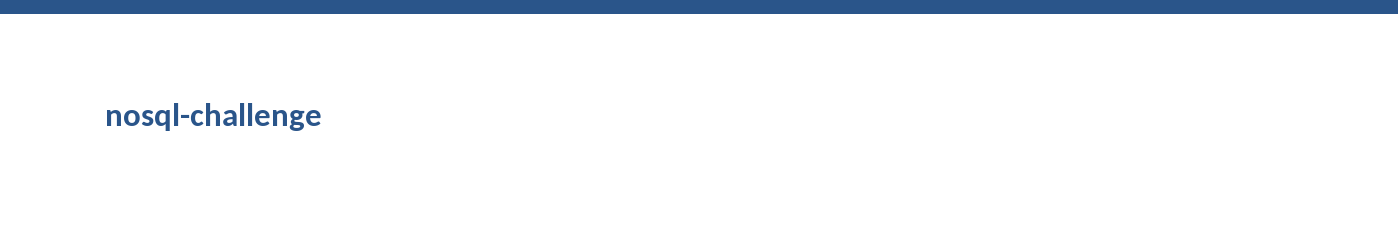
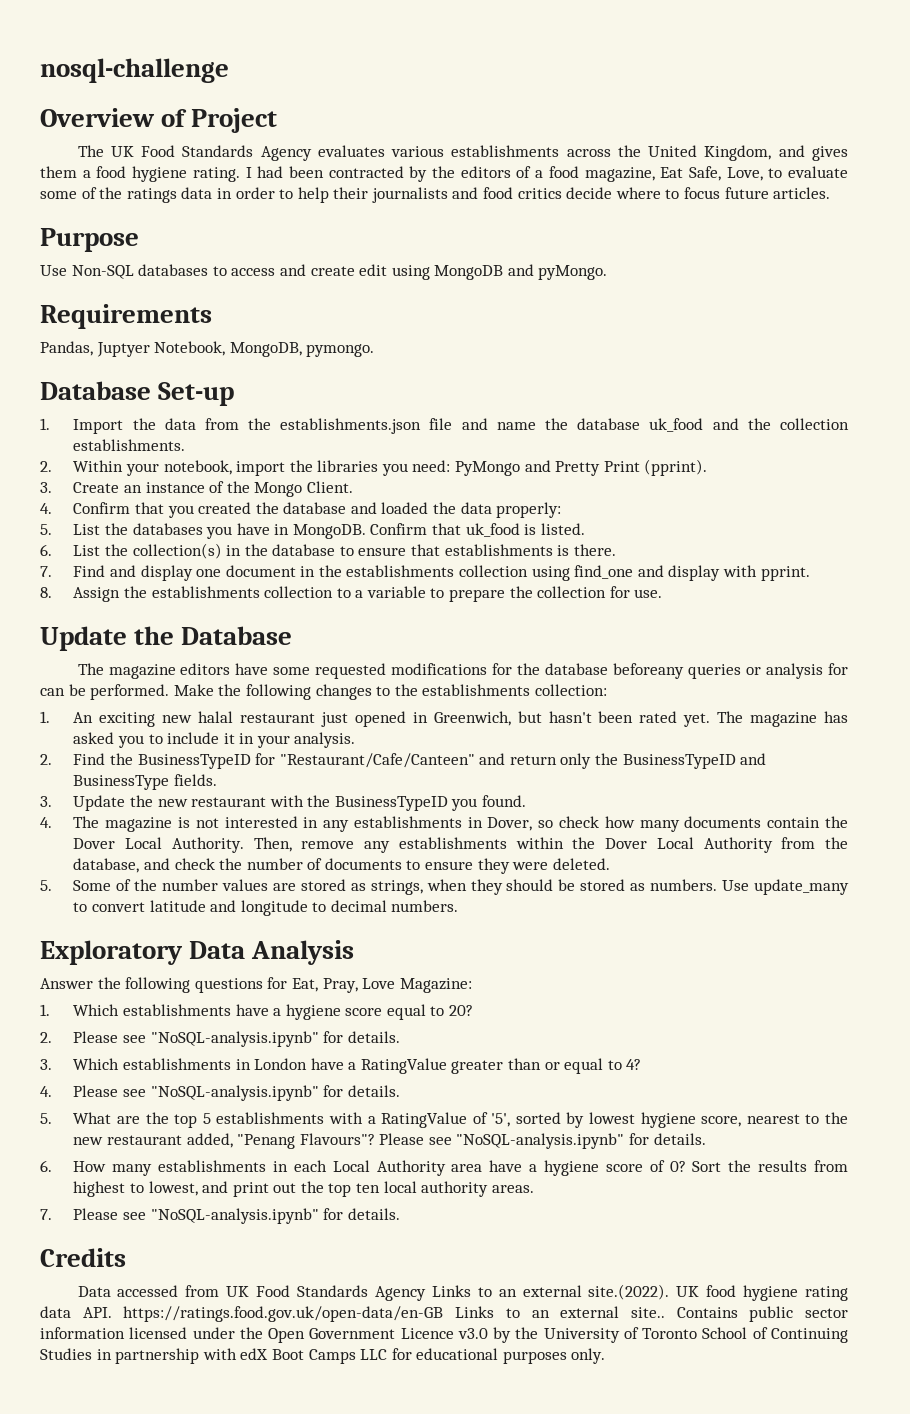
+ Overview of Project
+ The UK Food Standards Agency evaluates various establishments across the United Kingdom, and gives them a food hygiene rating. I had been contracted by the editors of a food magazine, Eat Safe, Love, to evaluate some of the ratings data in order to help their journalists and food critics decide where to focus future articles.
+ Purpose
+ Use Non-SQL databases to access and create edit using MongoDB and pyMongo.
+ Requirements
+ Pandas, Juptyer Notebook, MongoDB, pymongo.
+ Database Set-up
+ 1. Import the data from the establishments.json file and name the database uk_food and the collection establishments.
+ 2. Within your notebook, import the libraries you need: PyMongo and Pretty Print (pprint).
+ 3. Create an instance of the Mongo Client.
+ 4. Confirm that you created the database and loaded the data properly:
+ 5. List the databases you have in MongoDB. Confirm that uk_food is listed.
+ 6. List the collection(s) in the database to ensure that establishments is there.
+ 7. Find and display one document in the establishments collection using find_one and display with pprint.
+ 8. Assign the establishments collection to a variable to prepare the collection for use.
+ Update the Database
+ The magazine editors have some requested modifications for the database beforeany queries or analysis for can be performed. Make the following changes to the establishments collection:
+ 1. An exciting new halal restaurant just opened in Greenwich, but hasn't been rated yet. The magazine has asked you to include it in your analysis.
+ 2. Find the BusinessTypeID for "Restaurant/Cafe/Canteen" and return only the BusinessTypeID and BusinessType fields.
+ 3. Update the new restaurant with the BusinessTypeID you found.
+ 4. The magazine is not interested in any establishments in Dover, so check how many documents contain the Dover Local Authority. Then, remove any establishments within the Dover Local Authority from the database, and check the number of documents to ensure they were deleted.
+ 5. Some of the number values are stored as strings, when they should be stored as numbers. Use update_many to convert latitude and longitude to decimal numbers.
+ Exploratory Data Analysis
+ Answer the following questions for Eat, Pray, Love Magazine:
+ 1. Which establishments have a hygiene score equal to 20?
+ 2. Please see "NoSQL-analysis.ipynb" for details.
+ 3. Which establishments in London have a RatingValue greater than or equal to 4?
+ 4. Please see "NoSQL-analysis.ipynb" for details.
+ 5. What are the top 5 establishments with a RatingValue of '5', sorted by lowest hygiene score, nearest to the new restaurant added, "Penang Flavours"? Please see "NoSQL-analysis.ipynb" for details.
+ 6. How many establishments in each Local Authority area have a hygiene score of 0? Sort the results from highest to lowest, and print out the top ten local authority areas.
+ 7. Please see "NoSQL-analysis.ipynb" for details.
+ Credits
+ Data accessed from UK Food Standards Agency Links to an external site.(2022). UK food hygiene rating data API. https://ratings.food.gov.uk/open-data/en-GB Links to an external site.. Contains public sector information licensed under the Open Government Licence v3.0 by the University of Toronto School of Continuing Studies in partnership with edX Boot Camps LLC for educational purposes only.

